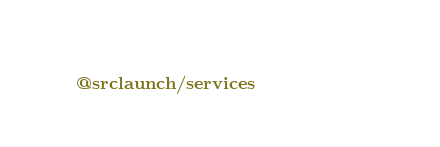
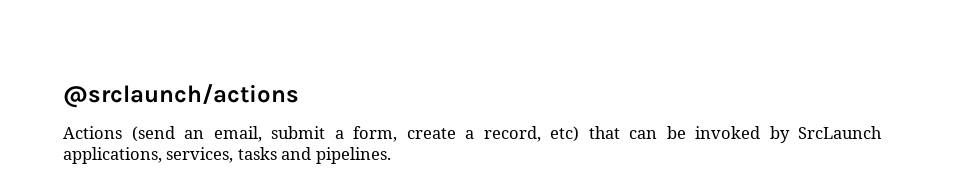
- @srclaunch/services
+ @srclaunch/actions
+ Actions (send an email, submit a form, create a record, etc) that can be invoked by SrcLaunch applications, services, tasks and pipelines.

